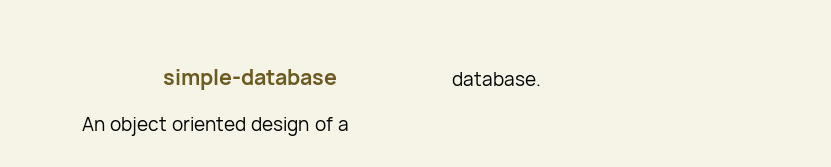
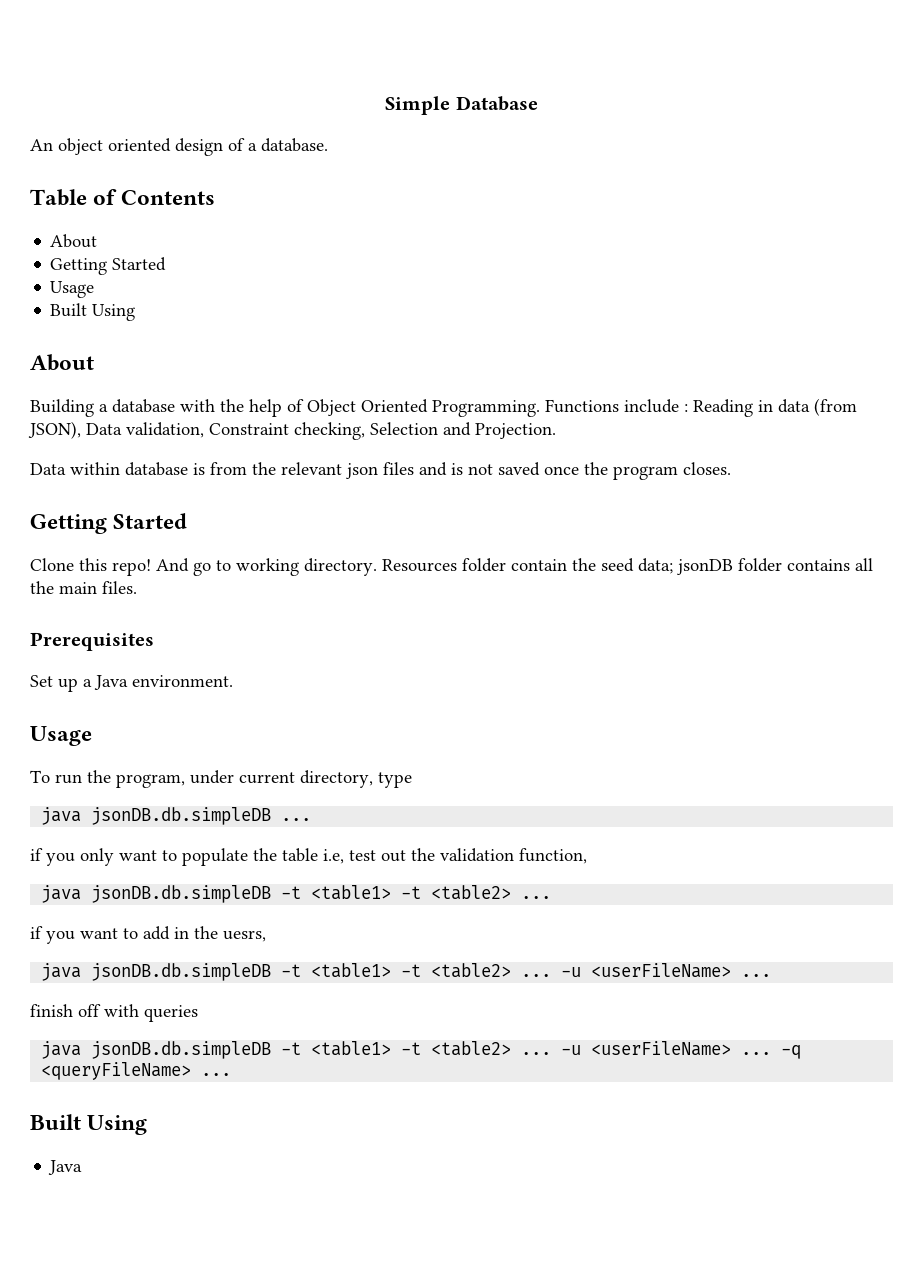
- simple-database
+ Simple Database
+ Table of Contents
+ About
+ Getting Started
+ Usage
+ Built Using
+ About
+ Building a database with the help of Object Oriented Programming. Functions include : Reading in data (from JSON), Data validation, Constraint checking, Selection and Projection.
+ Data within database is from the relevant json files and is not saved once the program closes.
+ Getting Started
+ Clone this repo! And go to working directory. Resources folder contain the seed data; jsonDB folder contains all the main files.
+ Prerequisites
+ Set up a Java environment.
+ Usage
+ To run the program, under current directory, type
+ java jsonDB.db.simpleDB ...
+ if you only want to populate the table i.e, test out the validation function,
+ java jsonDB.db.simpleDB -t <table1> -t <table2> ...
+ if you want to add in the uesrs,
+ java jsonDB.db.simpleDB -t <table1> -t <table2> ... -u <userFileName> ...
+ finish off with queries
+ java jsonDB.db.simpleDB -t <table1> -t <table2> ... -u <userFileName> ... -q <queryFileName> ...
+ Built Using
+ Java

